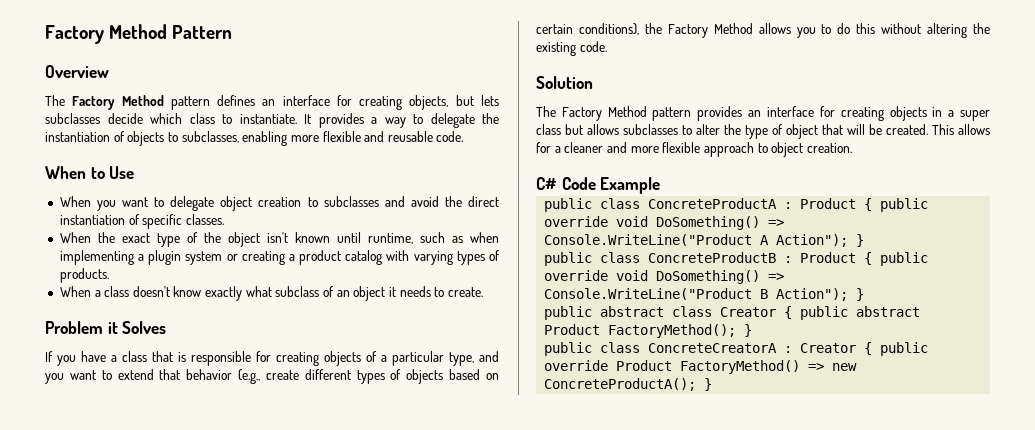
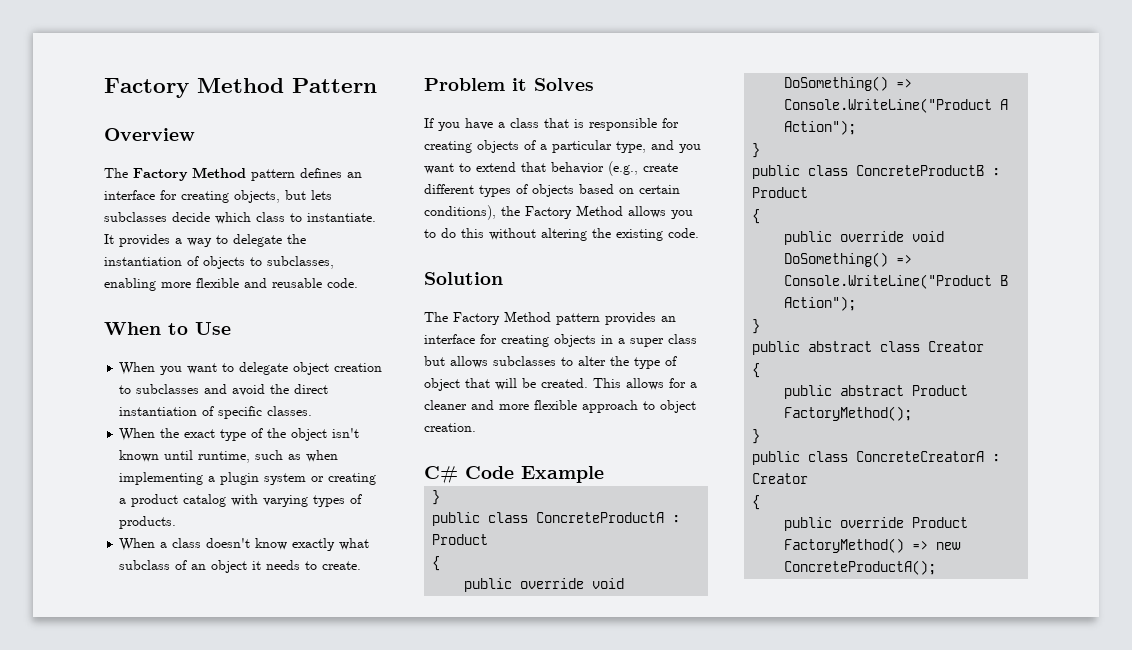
  C# Code Example
+ }
- public class ConcreteProductA : Product { public override void DoSomething() => Console.WriteLine("Product A Action"); }
+ public class ConcreteProductA : Product
+ {
+ public override void DoSomething() => Console.WriteLine("Product A Action");
+ }
- public class ConcreteProductB : Product { public override void DoSomething() => Console.WriteLine("Product B Action"); }
+ public class ConcreteProductB : Product
+ {
+ public override void DoSomething() => Console.WriteLine("Product B Action");
+ }
- public abstract class Creator { public abstract Product FactoryMethod(); }
+ public abstract class Creator
+ {
+ public abstract Product FactoryMethod();
+ }
- public class ConcreteCreatorA : Creator { public override Product FactoryMethod() => new ConcreteProductA(); }
+ public class ConcreteCreatorA : Creator
+ {
+ public override Product FactoryMethod() => new ConcreteProductA();

